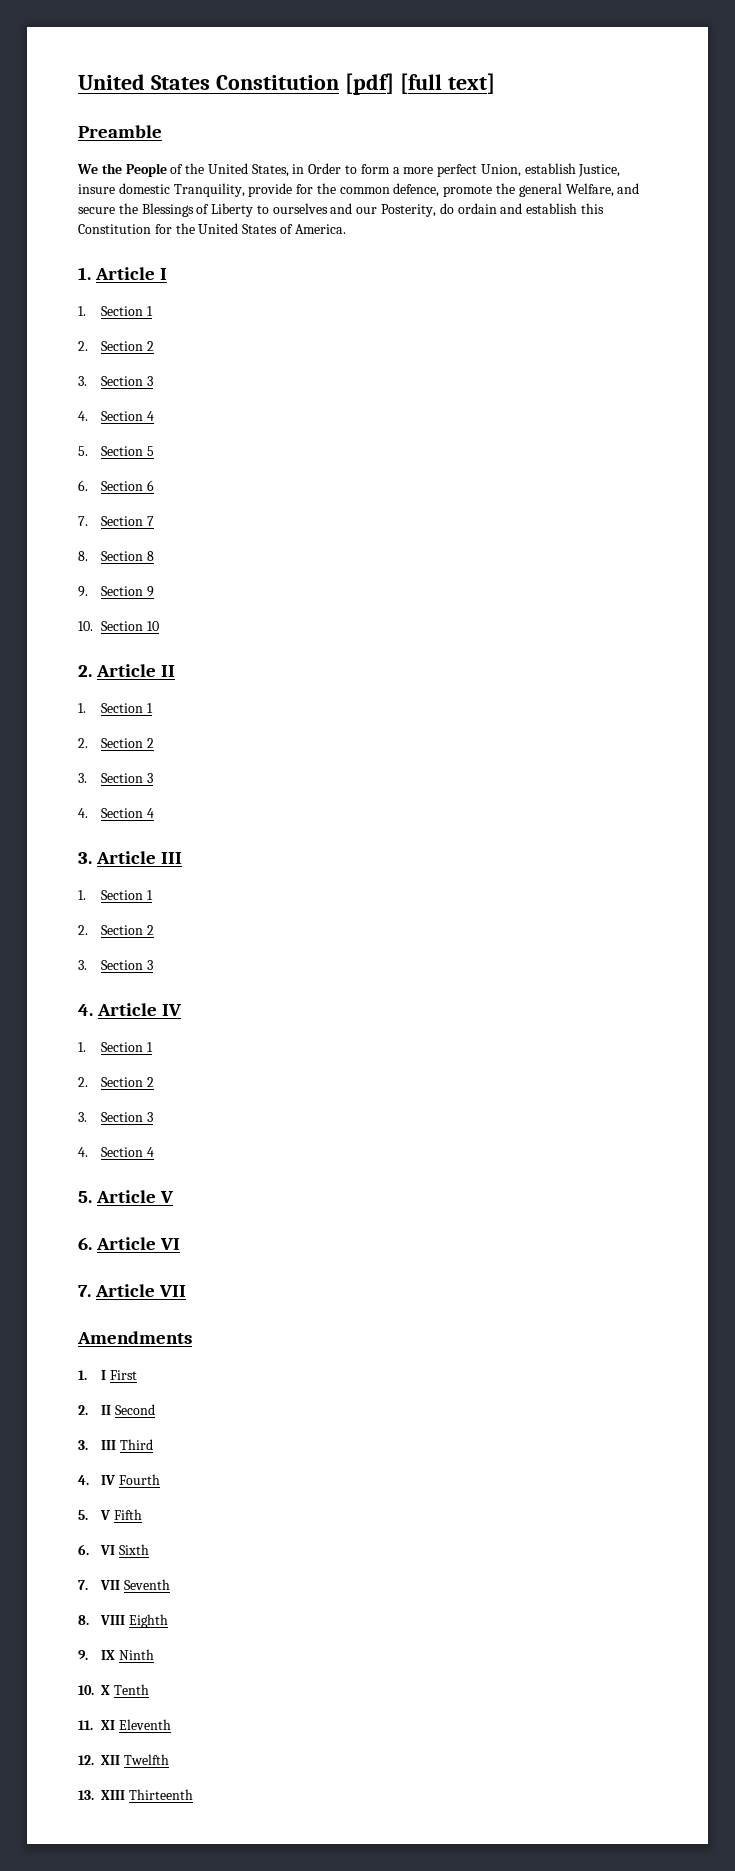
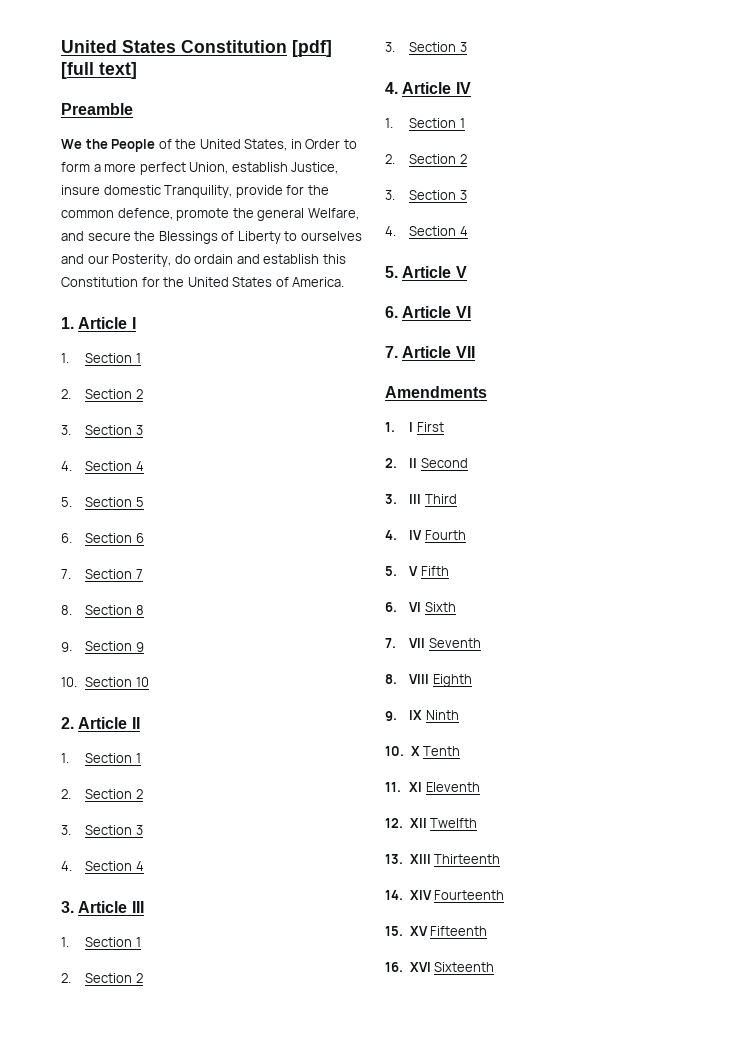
+ 14. XIV Fourteenth
+ 15. XV Fifteenth
+ 16. XVI Sixteenth

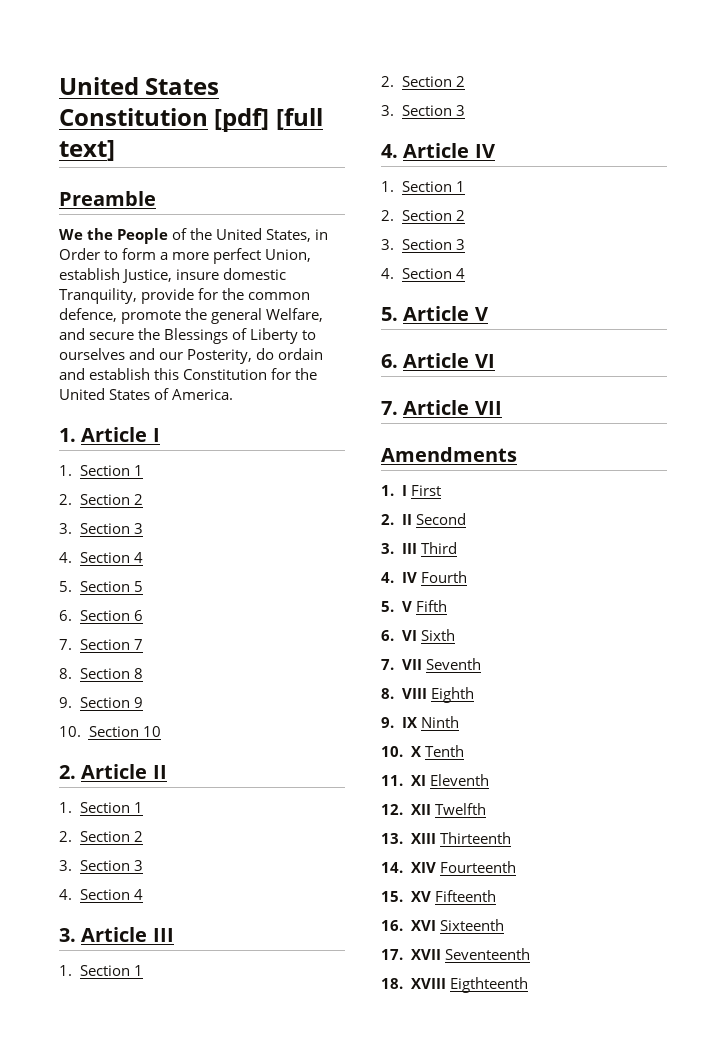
+ 17. XVII Seventeenth
+ 18. XVIII Eigthteenth

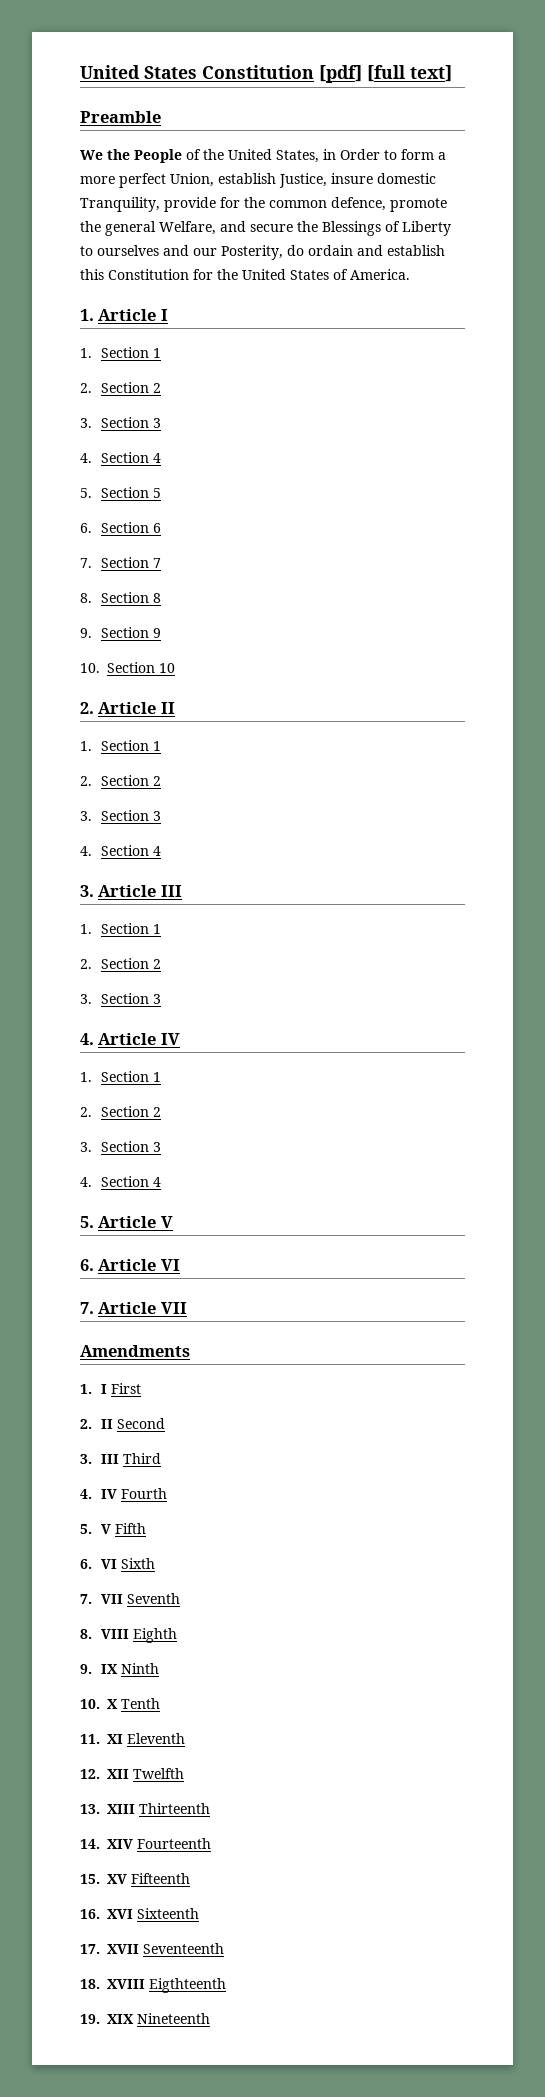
+ 19. XIX Nineteenth

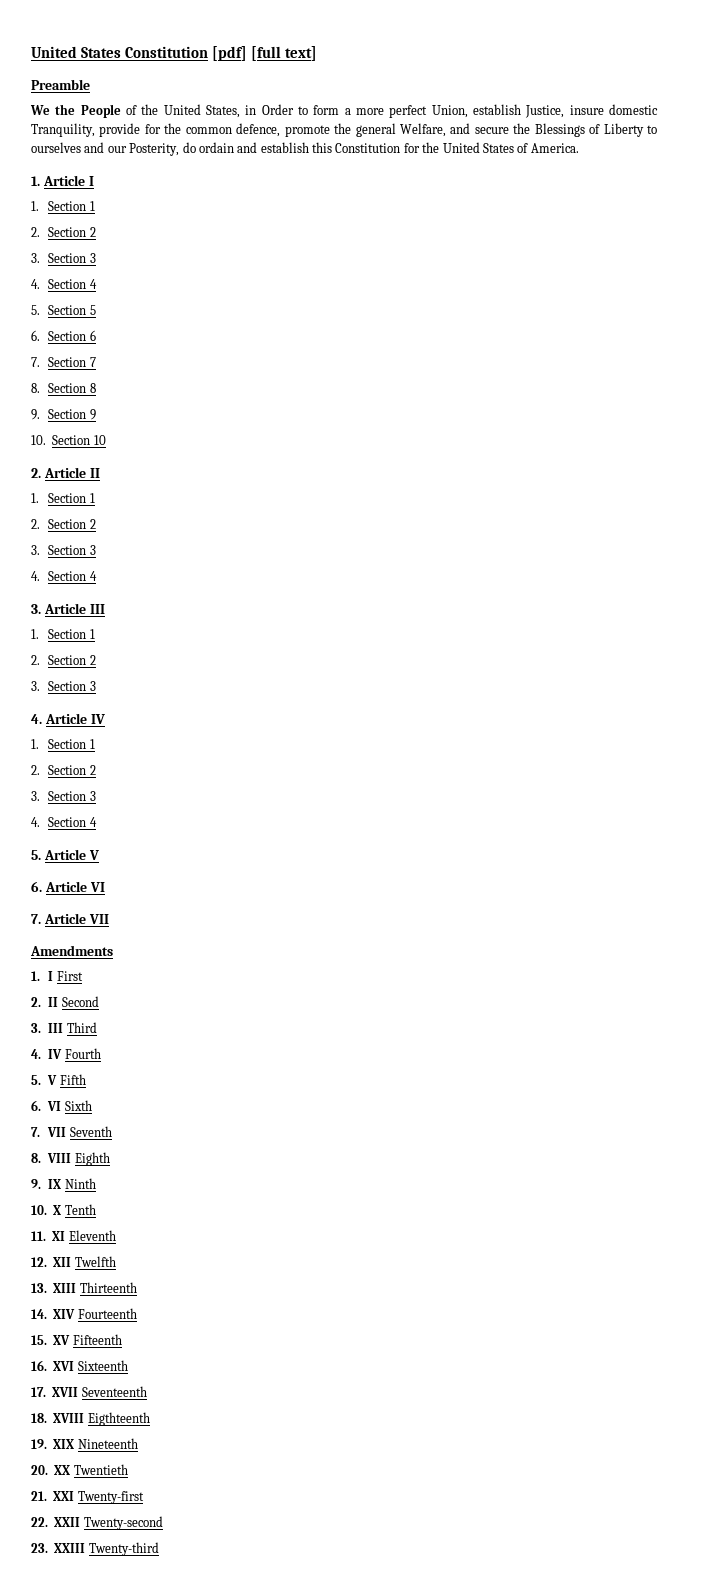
+ 20. XX Twentieth
+ 21. XXI Twenty-first
+ 22. XXII Twenty-second
+ 23. XXIII Twenty-third

